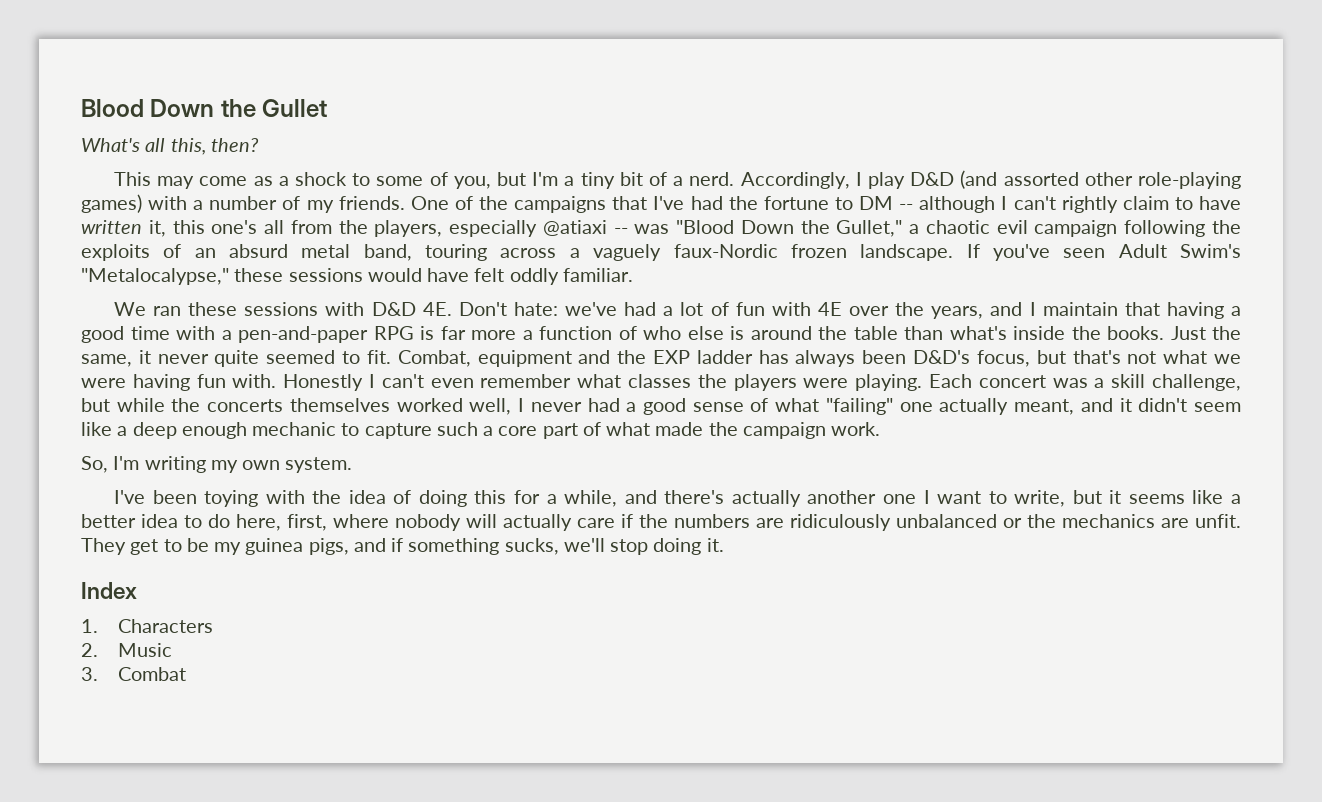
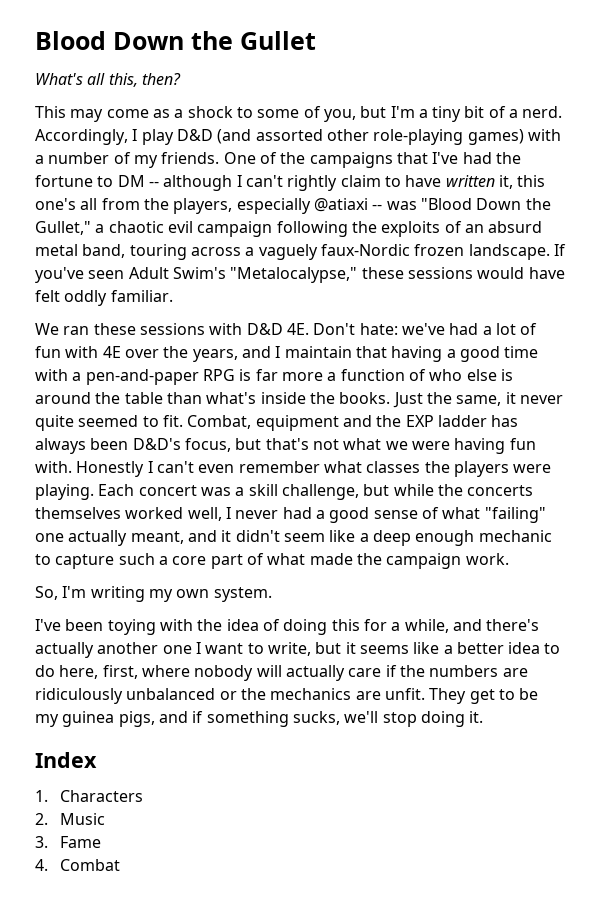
- 3. Combat
+ 3. Fame
+ 4. Combat

